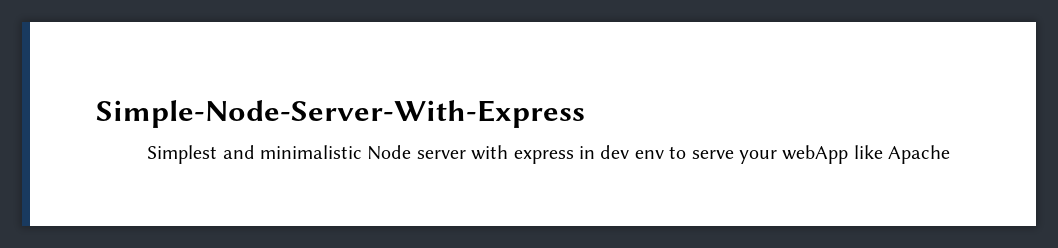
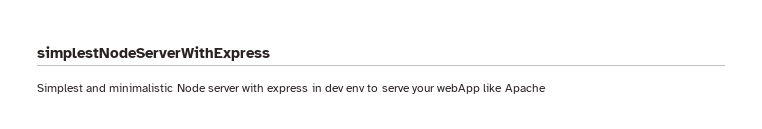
- Simple-Node-Server-With-Express
+ simplestNodeServerWithExpress

